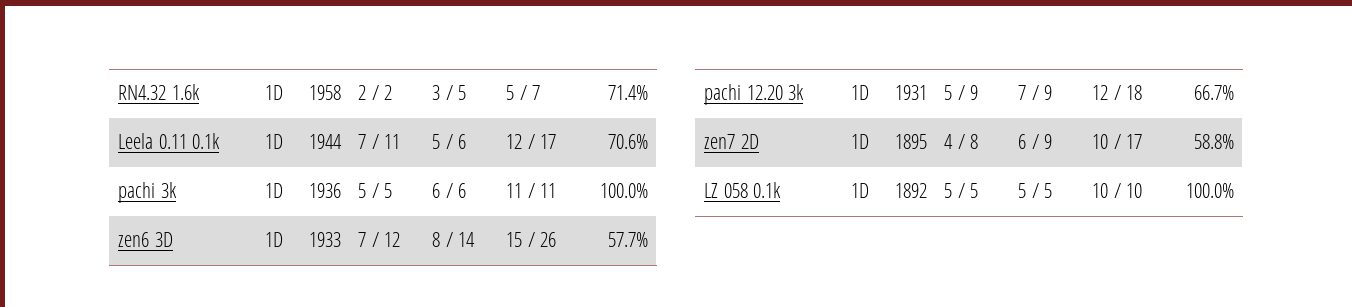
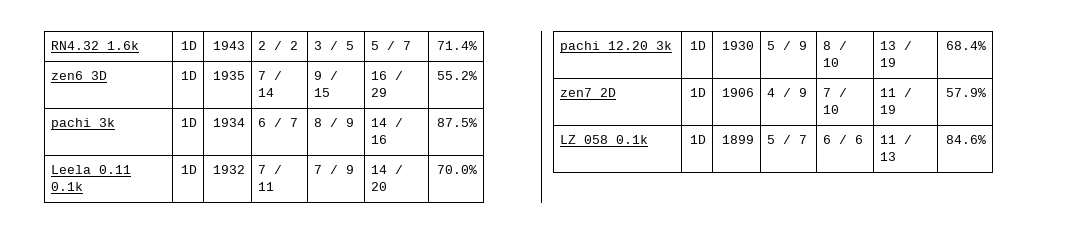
- RN4.32 1.6k | 1D | 1958 | 2 / 2 | 3 / 5 | 5 / 7 | 71.4%
+ RN4.32 1.6k | 1D | 1943 | 2 / 2 | 3 / 5 | 5 / 7 | 71.4%
+ zen6 3D | 1D | 1935 | 7 / 14 | 9 / 15 | 16 / 29 | 55.2%
+ pachi 3k | 1D | 1934 | 6 / 7 | 8 / 9 | 14 / 16 | 87.5%
- Leela 0.11 0.1k | 1D | 1944 | 7 / 11 | 5 / 6 | 12 / 17 | 70.6%
- pachi 3k | 1D | 1936 | 5 / 5 | 6 / 6 | 11 / 11 | 100.0%
- zen6 3D | 1D | 1933 | 7 / 12 | 8 / 14 | 15 / 26 | 57.7%
- pachi 12.20 3k | 1D | 1931 | 5 / 9 | 7 / 9 | 12 / 18 | 66.7%
- zen7 2D | 1D | 1895 | 4 / 8 | 6 / 9 | 10 / 17 | 58.8%
- LZ 058 0.1k | 1D | 1892 | 5 / 5 | 5 / 5 | 10 / 10 | 100.0%
+ Leela 0.11 0.1k | 1D | 1932 | 7 / 11 | 7 / 9 | 14 / 20 | 70.0%
+ pachi 12.20 3k | 1D | 1930 | 5 / 9 | 8 / 10 | 13 / 19 | 68.4%
+ zen7 2D | 1D | 1906 | 4 / 9 | 7 / 10 | 11 / 19 | 57.9%
+ LZ 058 0.1k | 1D | 1899 | 5 / 7 | 6 / 6 | 11 / 13 | 84.6%

